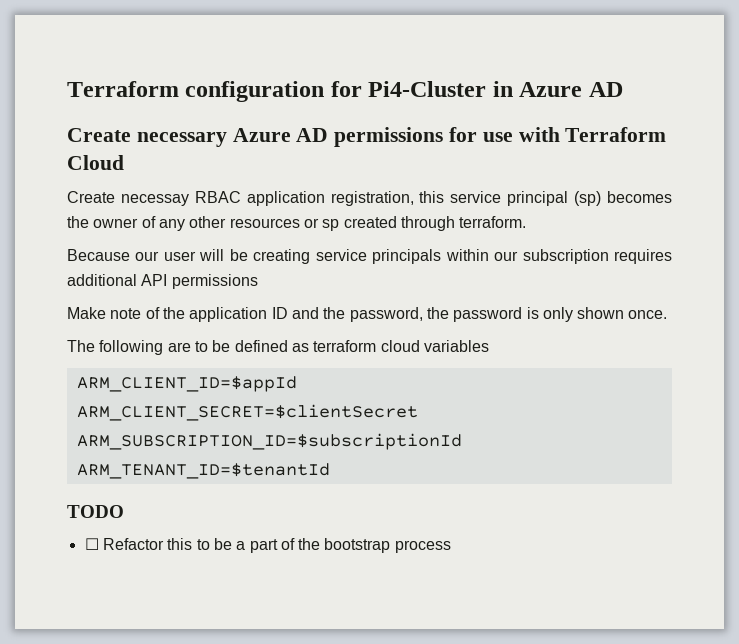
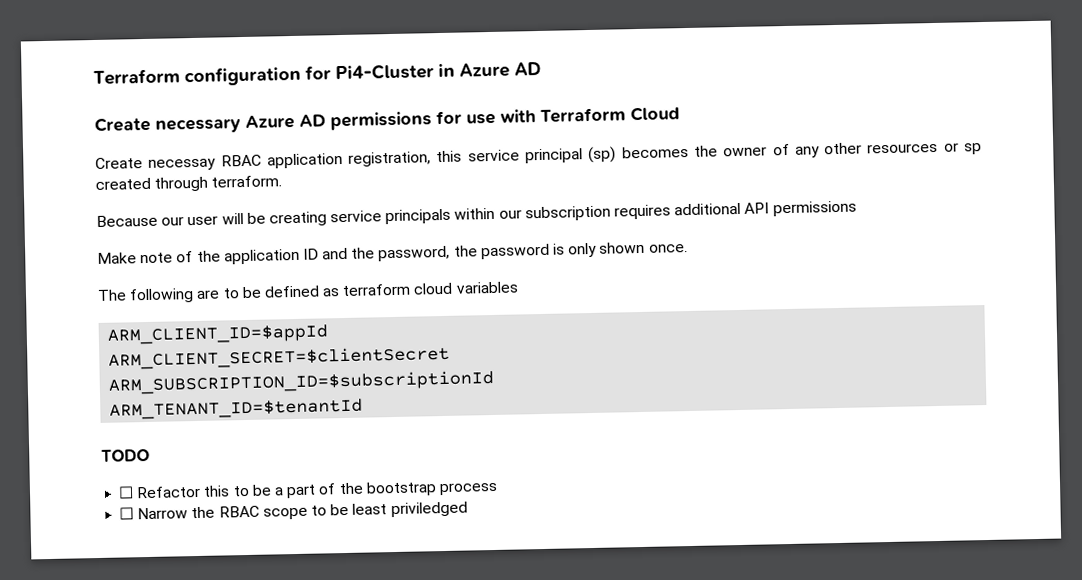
+ ☐ Narrow the RBAC scope to be least priviledged

